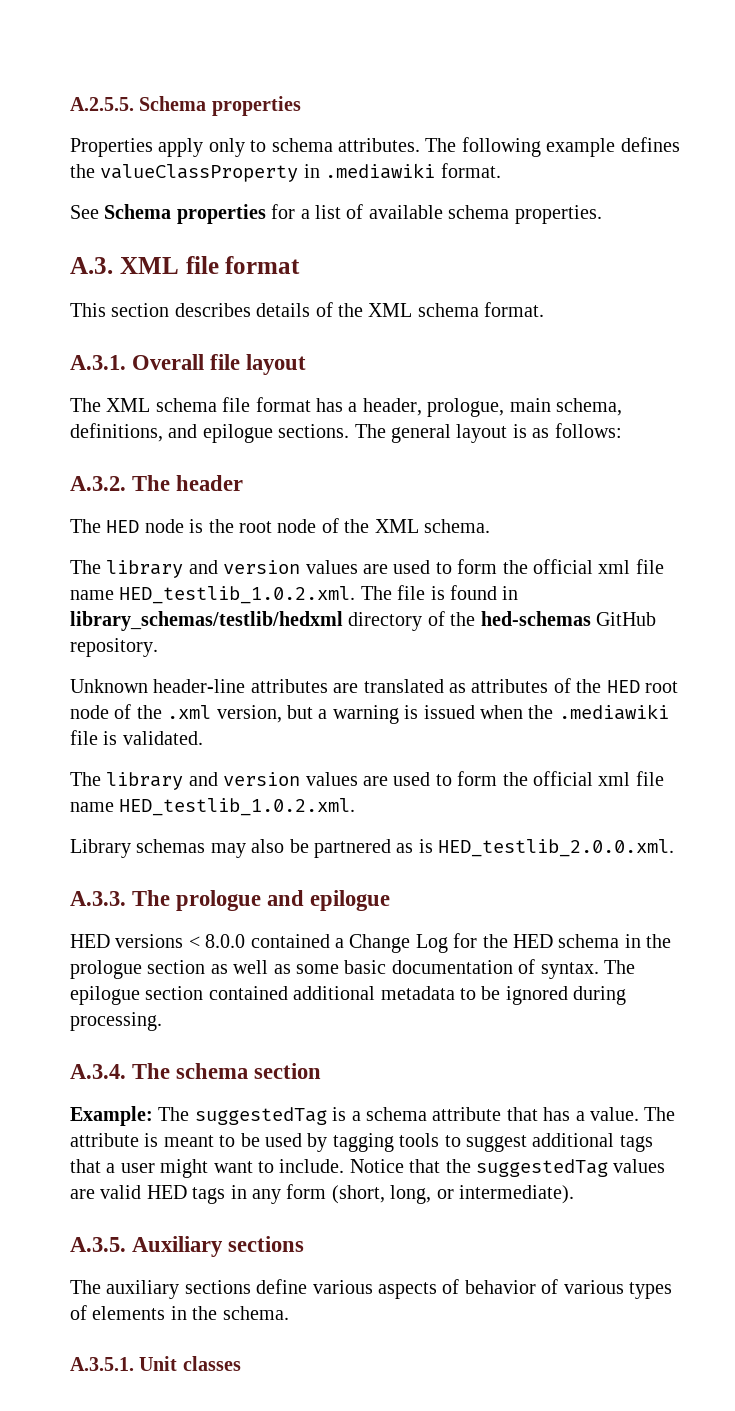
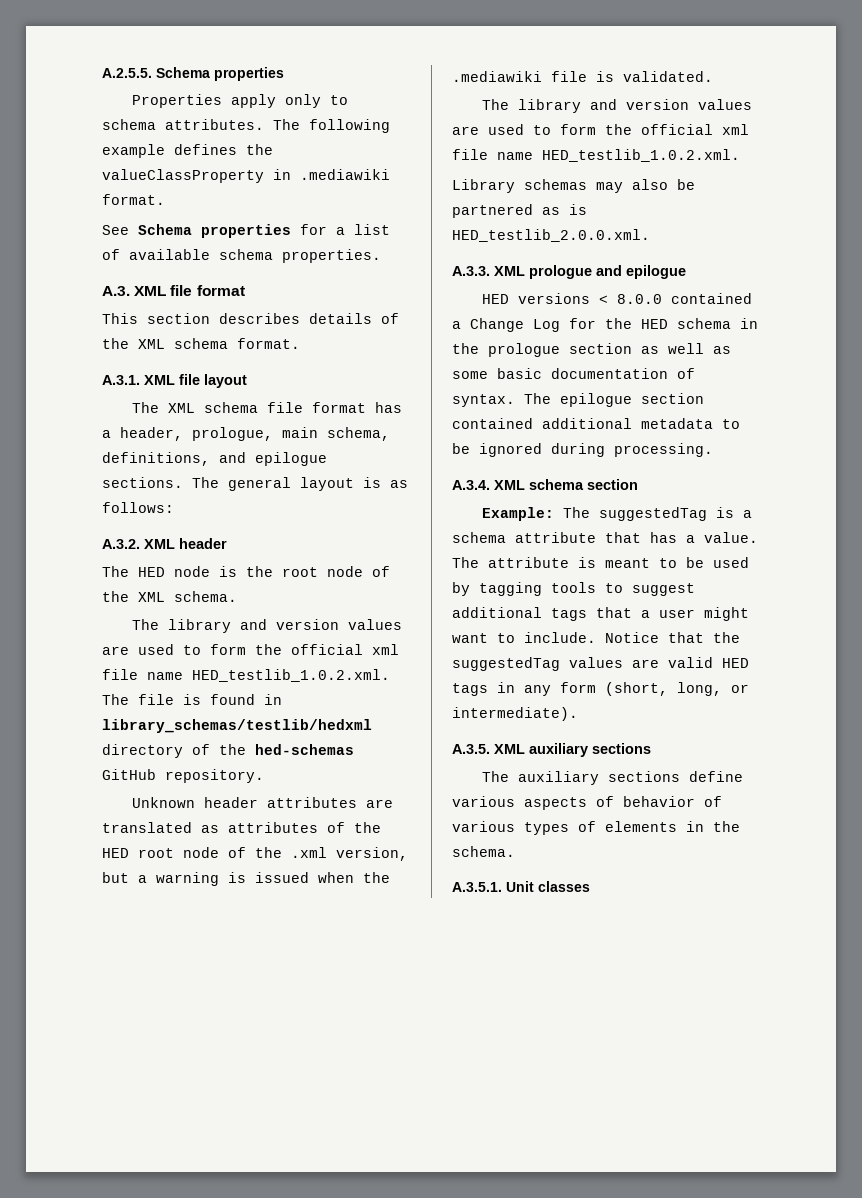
- A.3.1. Overall file layout
+ A.3.1. XML file layout
- A.3.2. The header
+ A.3.2. XML header
- Unknown header-line attributes are translated as attributes of the HED root node of the .xml version, but a warning is issued when the .mediawiki file is validated.
+ Unknown header attributes are translated as attributes of the HED root node of the .xml version, but a warning is issued when the .mediawiki file is validated.
- A.3.3. The prologue and epilogue
+ A.3.3. XML prologue and epilogue
- A.3.4. The schema section
+ A.3.4. XML schema section
- A.3.5. Auxiliary sections
+ A.3.5. XML auxiliary sections

